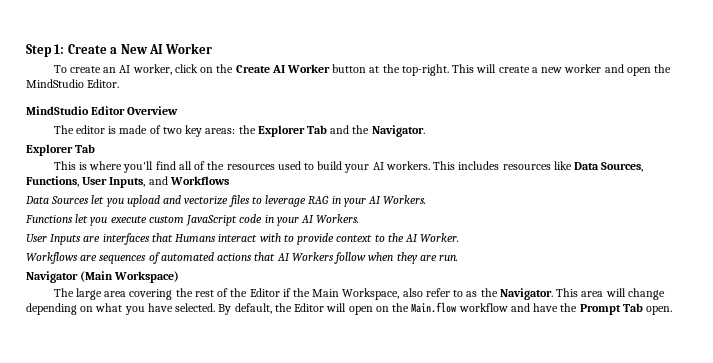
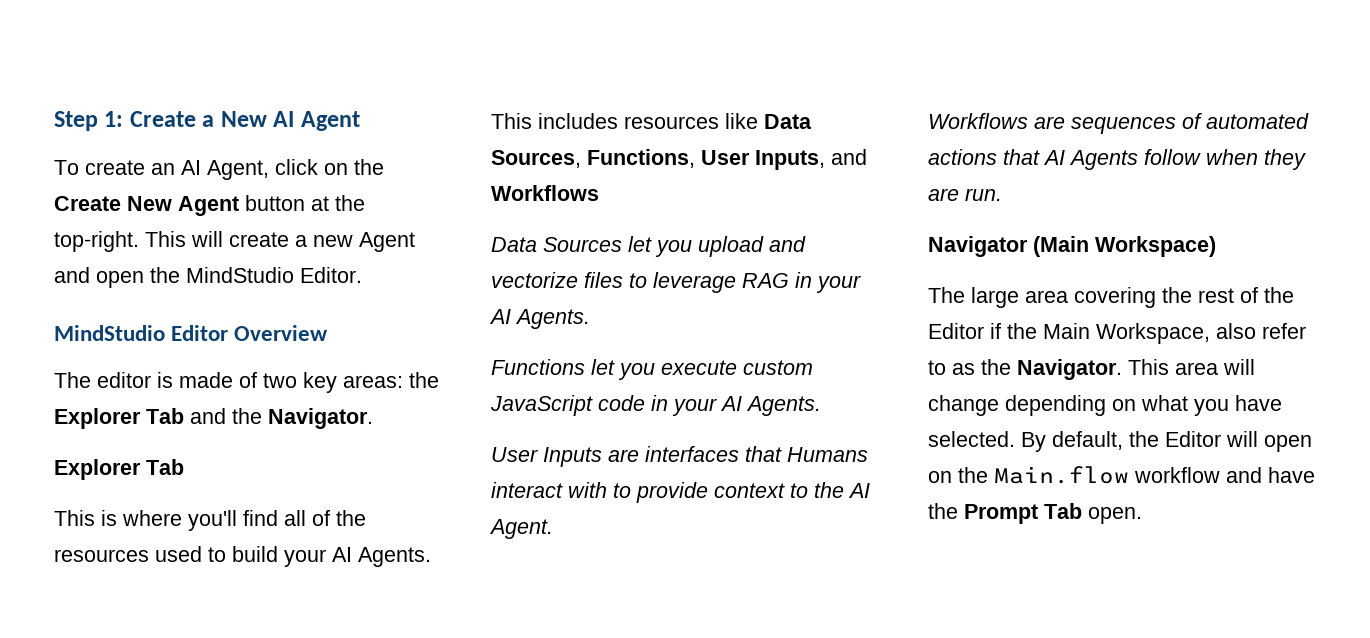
- Step 1: Create a New AI Worker
+ Step 1: Create a New AI Agent
- To create an AI worker, click on the Create AI Worker button at the top-right.
+ To create an AI Agent, click on the Create New Agent button at the top-right.
- This will create a new worker and open the MindStudio Editor.
+ This will create a new Agent and open the MindStudio Editor.
- This is where you'll find all of the resources used to build your AI workers.
+ This is where you'll find all of the resources used to build your AI Agents.
- Data Sources let you upload and vectorize files to leverage RAG in your AI Workers.
+ Data Sources let you upload and vectorize files to leverage RAG in your AI Agents.
- Functions let you execute custom JavaScript code in your AI Workers.
+ Functions let you execute custom JavaScript code in your AI Agents.
- User Inputs are interfaces that Humans interact with to provide context to the AI Worker.
+ User Inputs are interfaces that Humans interact with to provide context to the AI Agent.
- Workflows are sequences of automated actions that AI Workers follow when they are run.
+ Workflows are sequences of automated actions that AI Agents follow when they are run.

